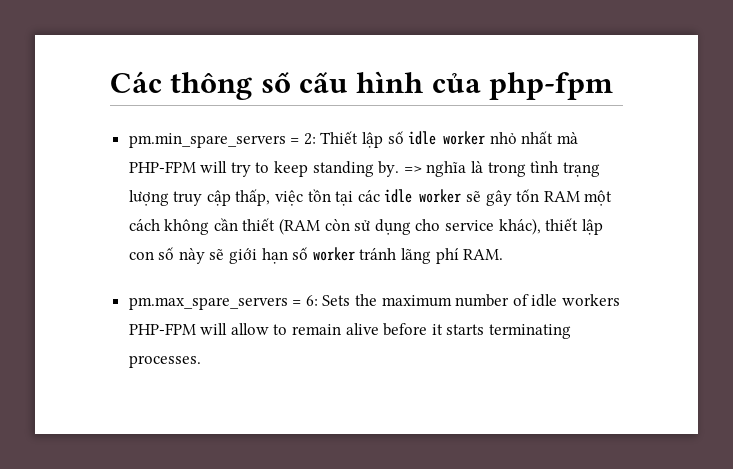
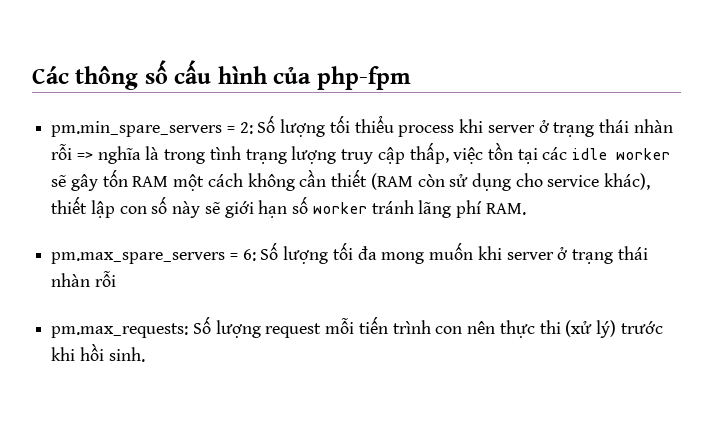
- pm.min_spare_servers = 2: Thiết lập số idle worker nhỏ nhất mà PHP-FPM will try to keep standing by. => nghĩa là trong tình trạng lượng truy cập thấp, việc tồn tại các idle worker sẽ gây tốn RAM một cách không cần thiết (RAM còn sử dụng cho service khác), thiết lập con số này sẽ giới hạn số worker tránh lãng phí RAM.
+ pm.min_spare_servers = 2: Số lượng tối thiểu process khi server ở trạng thái nhàn rỗi => nghĩa là trong tình trạng lượng truy cập thấp, việc tồn tại các idle worker sẽ gây tốn RAM một cách không cần thiết (RAM còn sử dụng cho service khác), thiết lập con số này sẽ giới hạn số worker tránh lãng phí RAM.
- pm.max_spare_servers = 6: Sets the maximum number of idle workers PHP-FPM will allow to remain alive before it starts terminating processes.
+ pm.max_spare_servers = 6: Số lượng tối đa mong muốn khi server ở trạng thái nhàn rỗi
+ pm.max_requests: Số lượng request mỗi tiến trình con nên thực thi (xử lý) trước khi hồi sinh.

